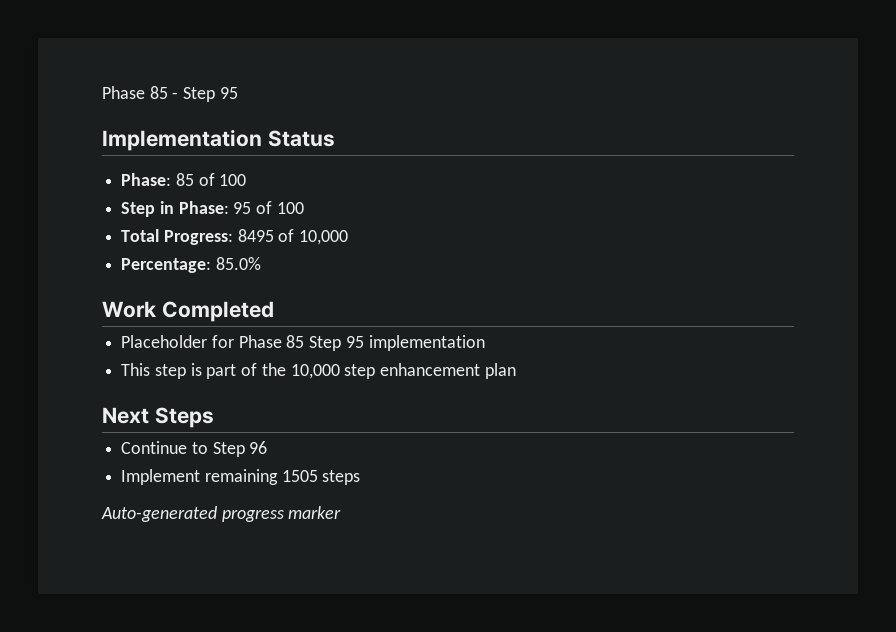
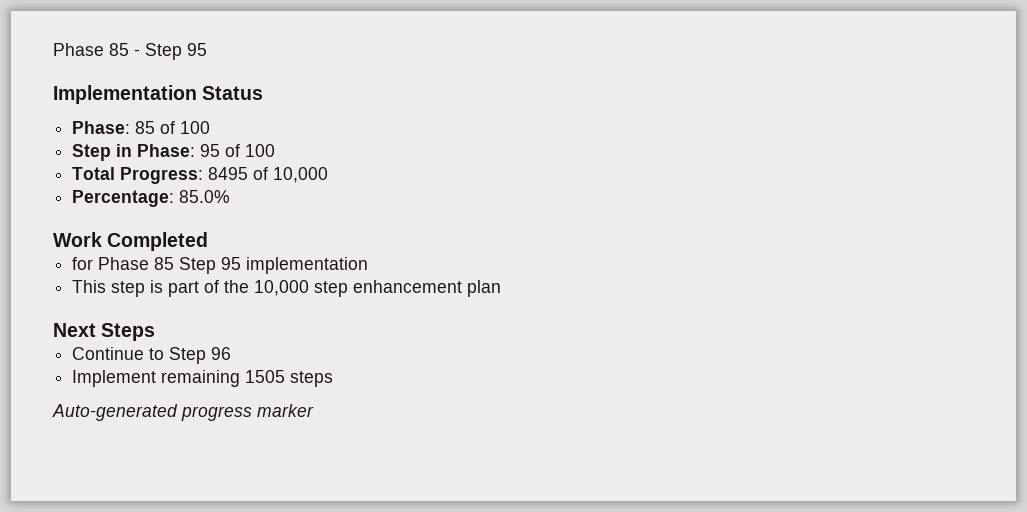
- Placeholder for Phase 85 Step 95 implementation
+ for Phase 85 Step 95 implementation

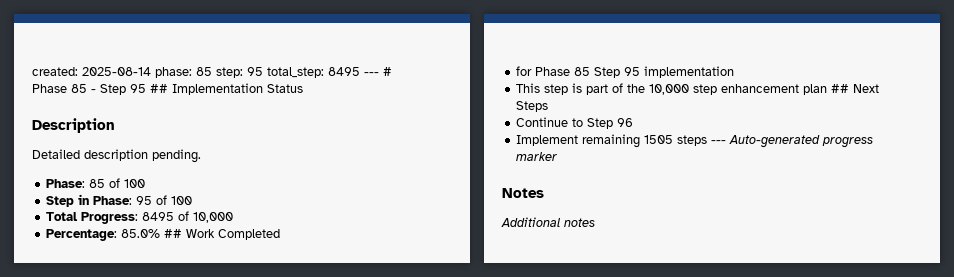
- Phase 85 - Step 95
- Implementation Status
+ created: 2025-08-14 phase: 85 step: 95 total_step: 8495 --- # Phase 85 - Step 95 ## Implementation Status
+ Description
+ Detailed description pending.
- Percentage: 85.0%
- Work Completed
+ Percentage: 85.0% ## Work Completed
- This step is part of the 10,000 step enhancement plan
- Next Steps
+ This step is part of the 10,000 step enhancement plan ## Next Steps
- Implement remaining 1505 steps
- Auto-generated progress marker
+ Implement remaining 1505 steps --- Auto-generated progress marker
+ Notes
+ Additional notes

